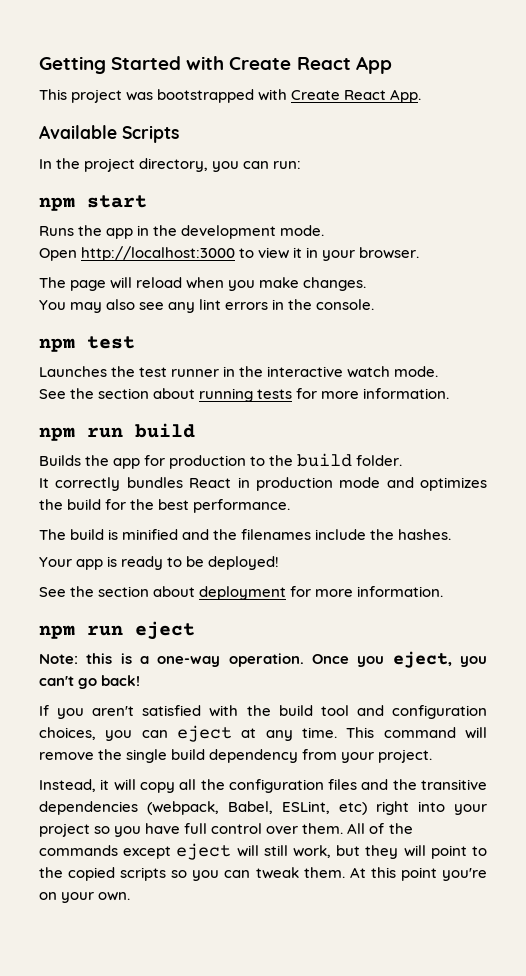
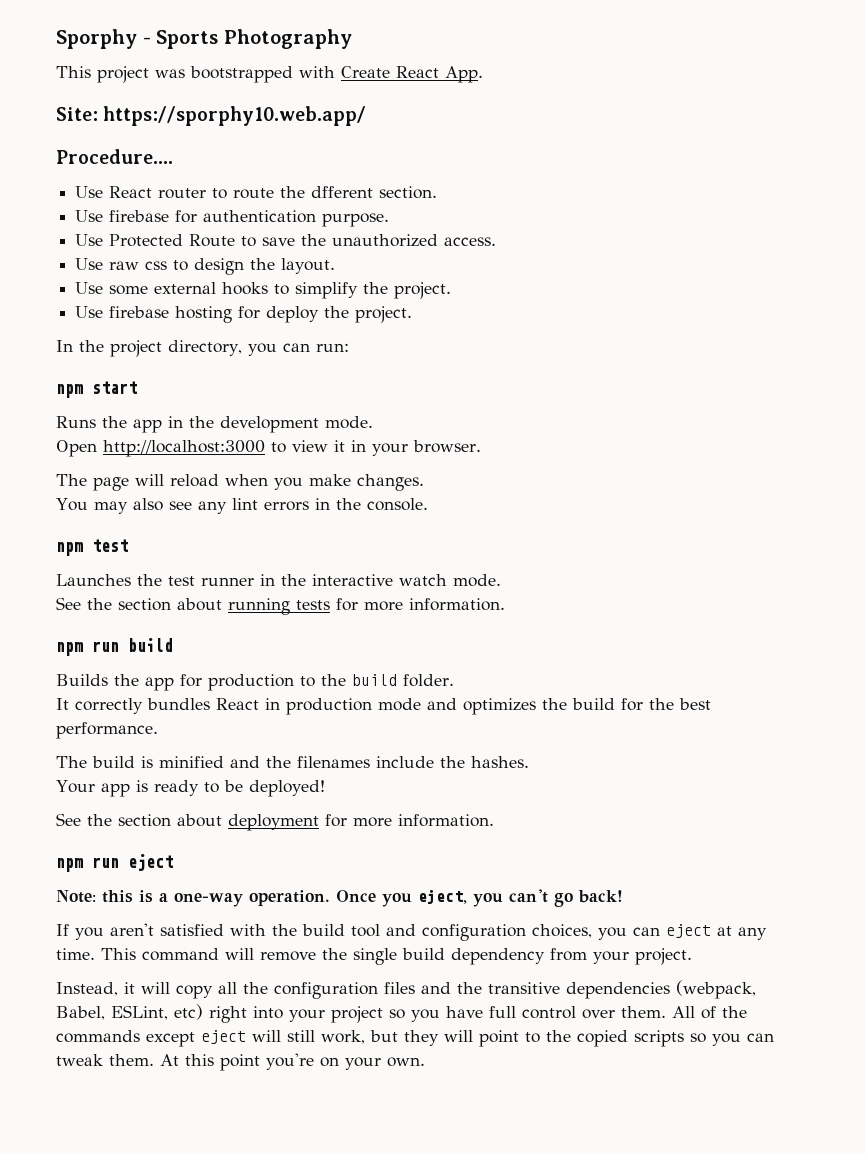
- Getting Started with Create React App
+ Sporphy - Sports Photography
- Available Scripts
+ Site: https://sporphy10.web.app/
+ Procedure....
+ Use React router to route the dfferent section.
+ Use firebase for authentication purpose.
+ Use Protected Route to save the unauthorized access.
+ Use raw css to design the layout.
+ Use some external hooks to simplify the project.
+ Use firebase hosting for deploy the project.

